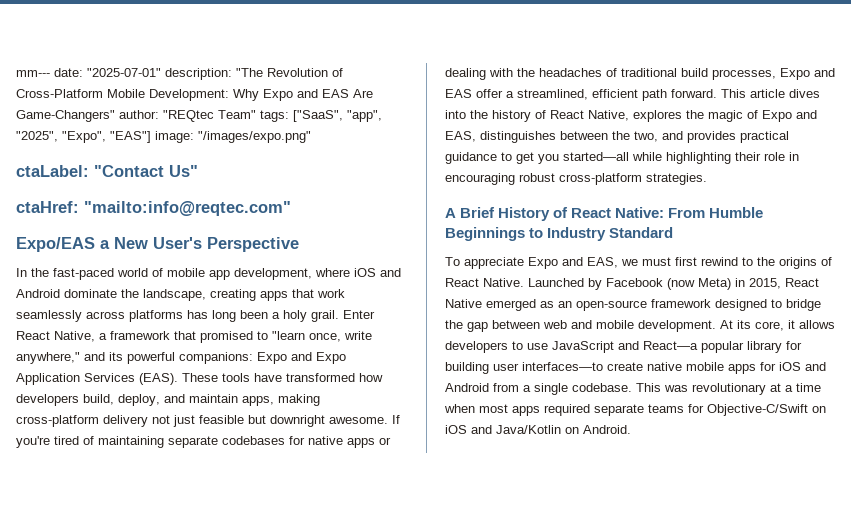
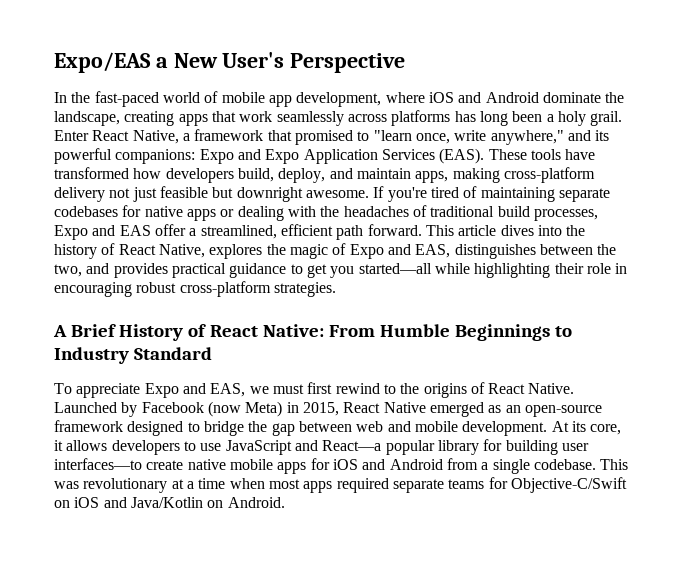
- mm--- date: "2025-07-01" description: "The Revolution of Cross-Platform Mobile Development: Why Expo and EAS Are Game-Changers" author: "REQtec Team" tags: ["SaaS", "app", "2025", "Expo", "EAS"] image: "/images/expo.png"
- ctaLabel: "Contact Us"
- ctaHref: "mailto:info@reqtec.com"

